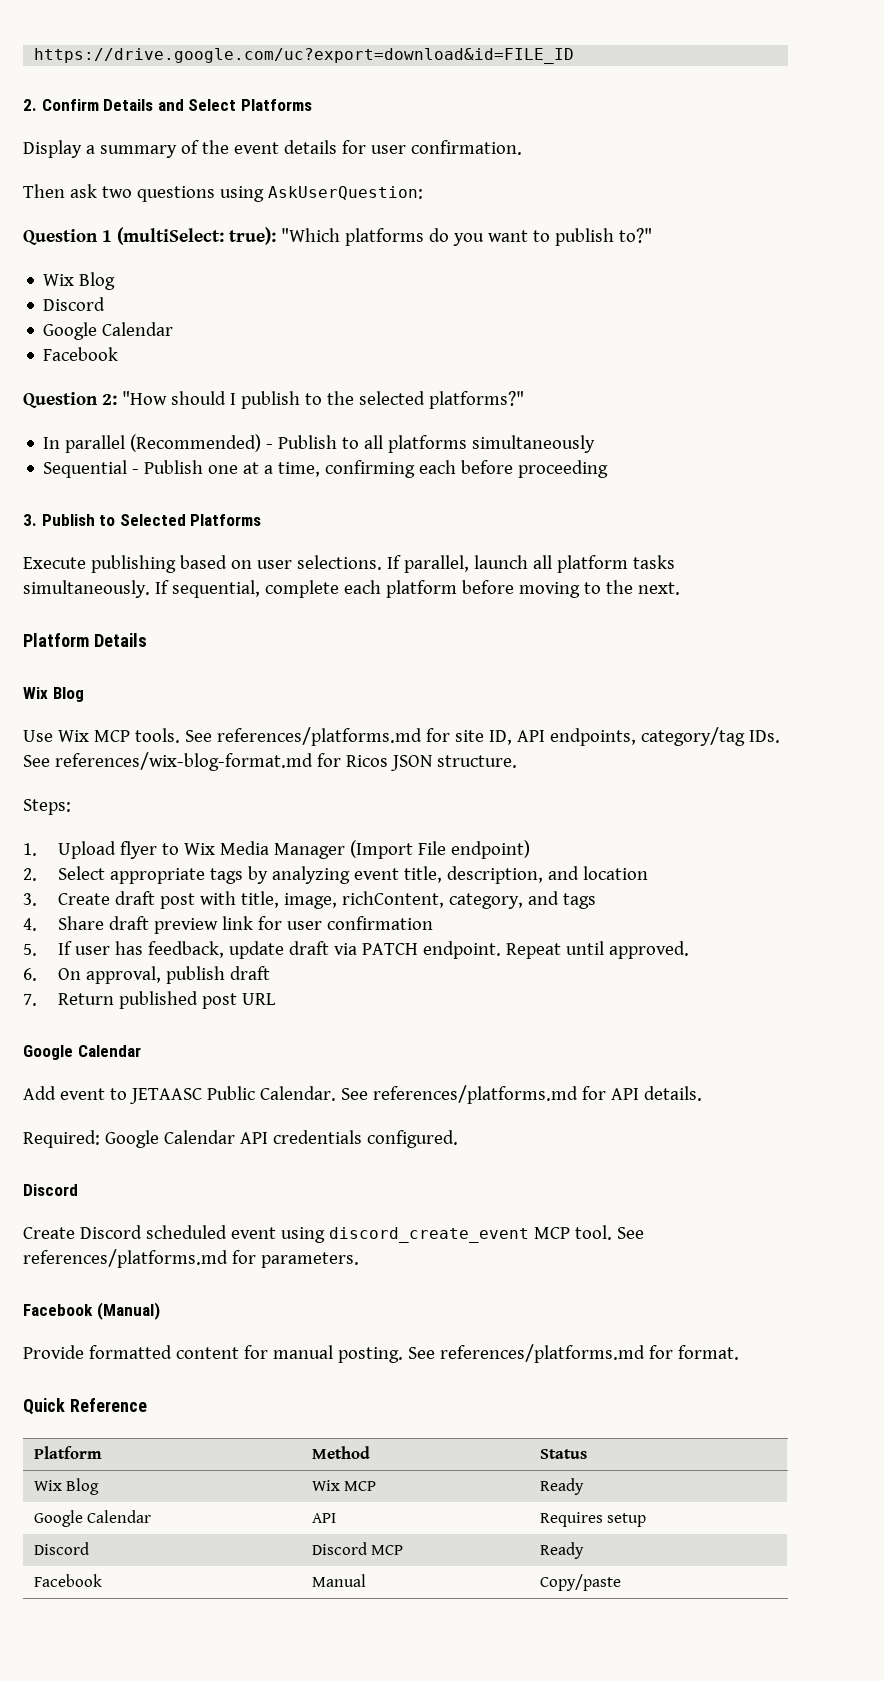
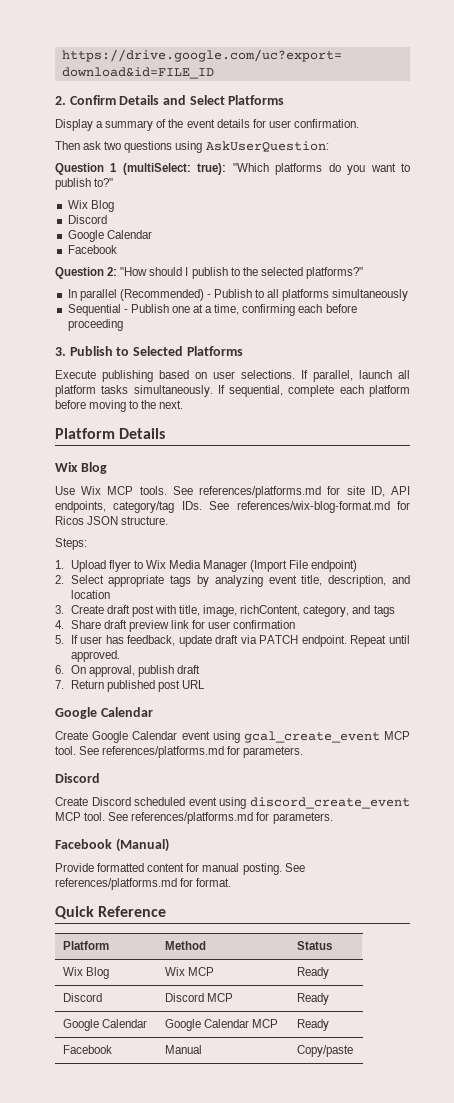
- Add event to JETAASC Public Calendar. See references/platforms.md for API details.
- Required: Google Calendar API credentials configured.
+ Create Google Calendar event using gcal_create_event MCP tool. See references/platforms.md for parameters.
- Google Calendar | API | Requires setup
  Discord | Discord MCP | Ready
+ Google Calendar | Google Calendar MCP | Ready

